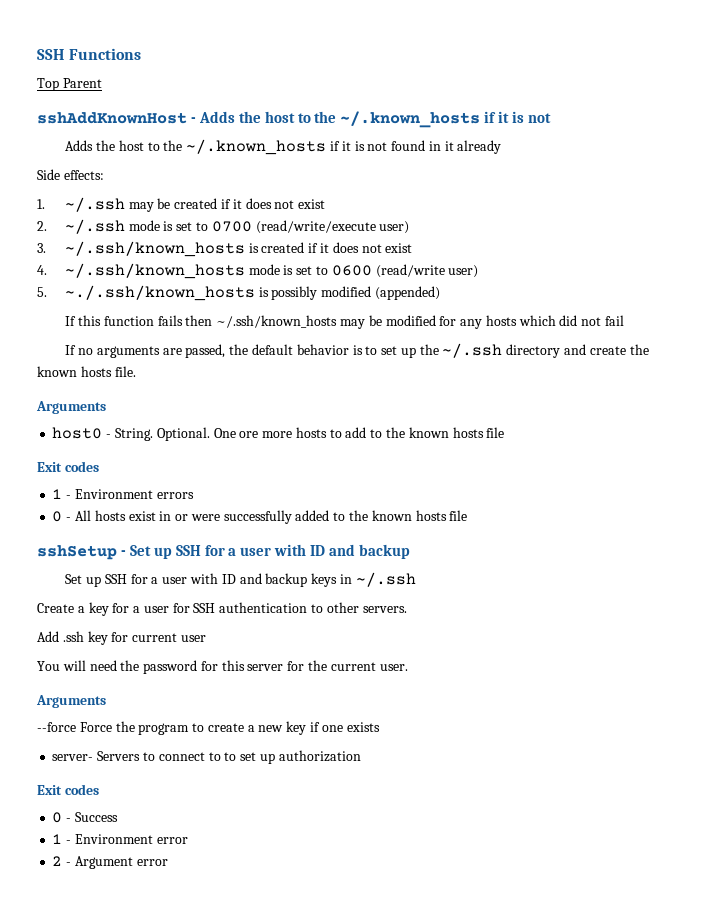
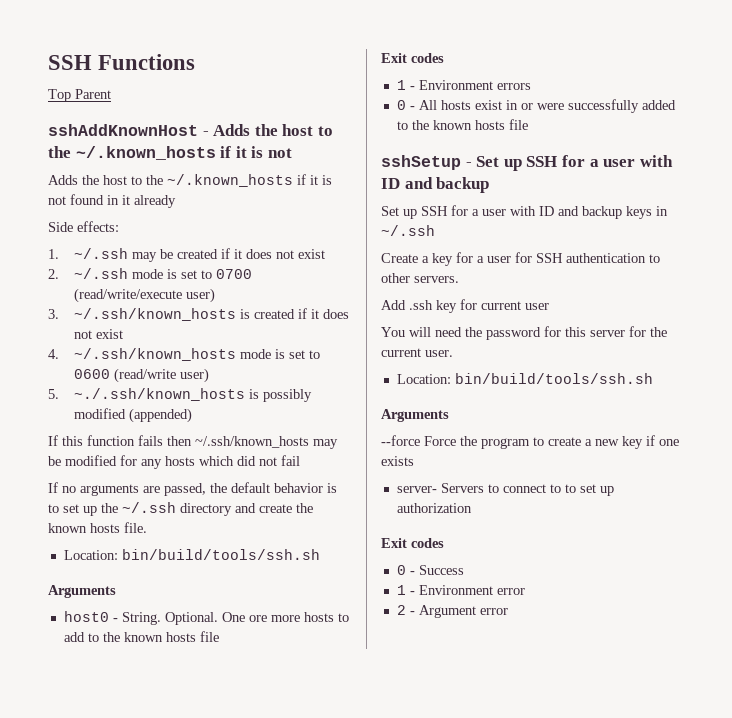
  If no arguments are passed, the default behavior is to set up the ~/.ssh directory and create the known hosts file.
+ Location: bin/build/tools/ssh.sh
  You will need the password for this server for the current user.
+ Location: bin/build/tools/ssh.sh

